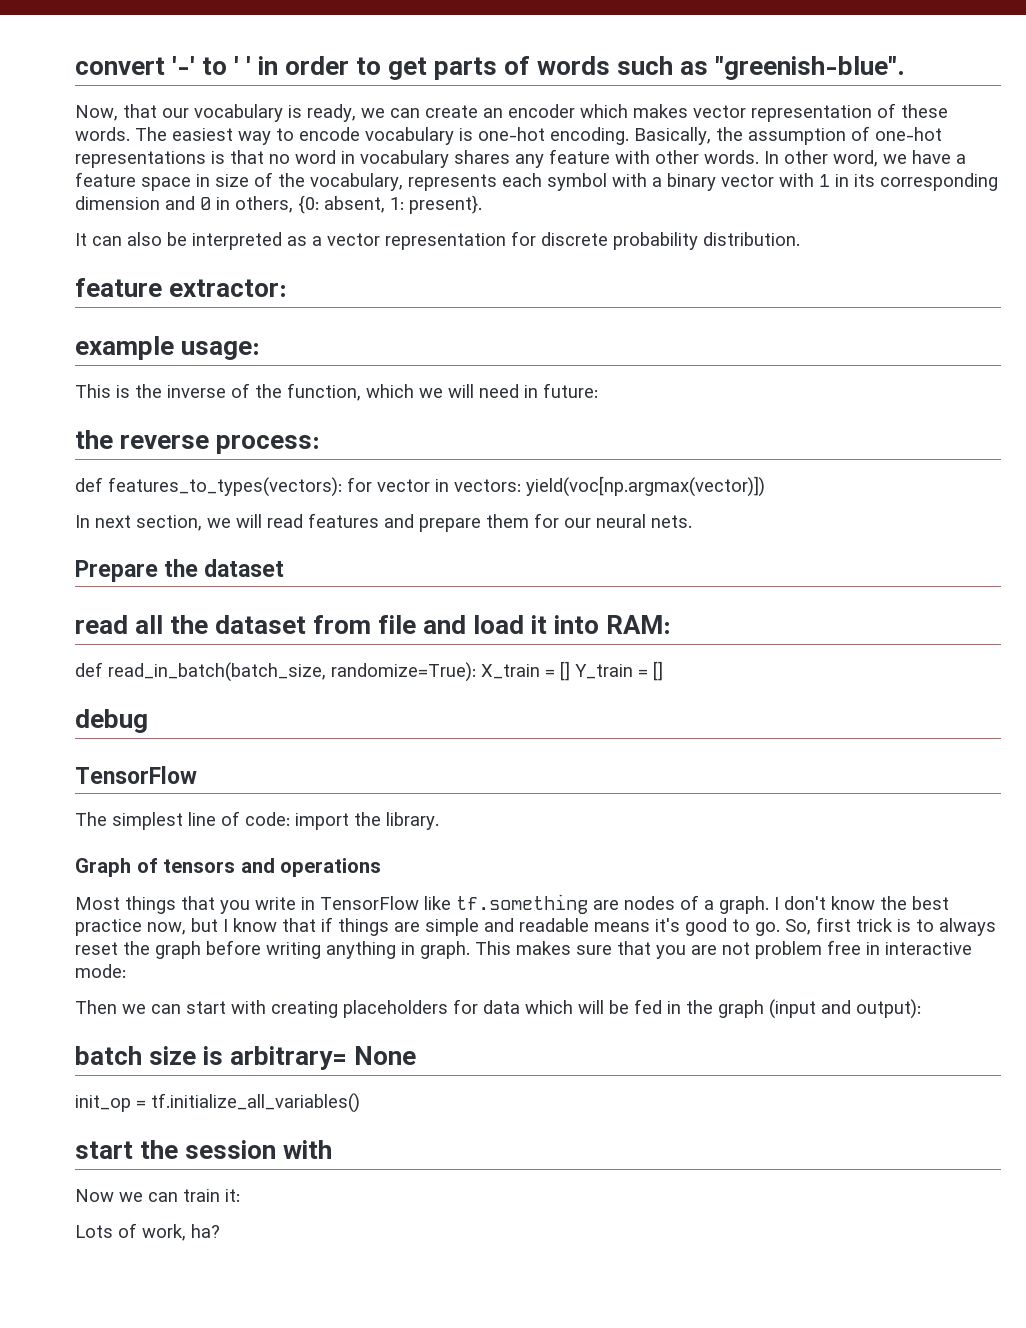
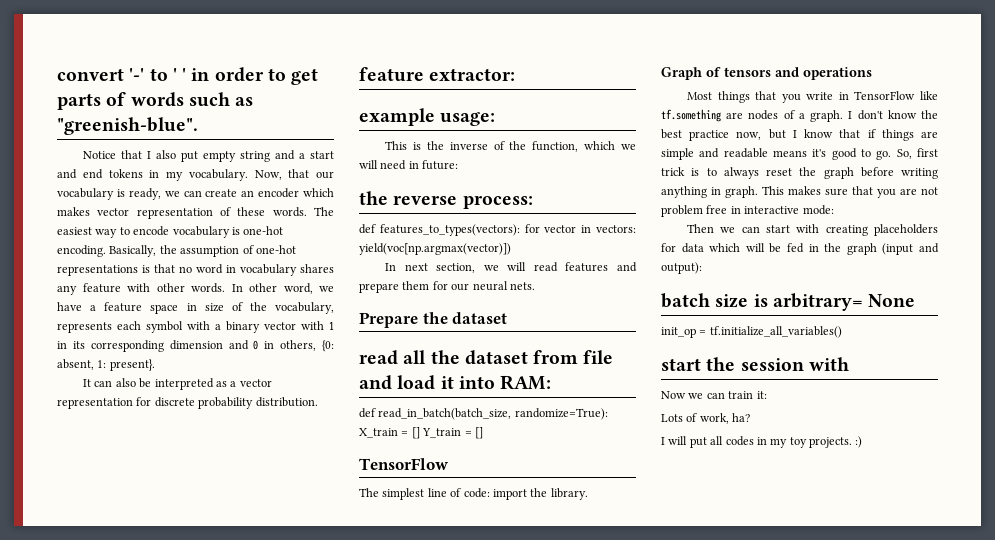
+ Notice that I also put empty string and a start and end tokens in my vocabulary.
- debug
+ I will put all codes in my toy projects. :)

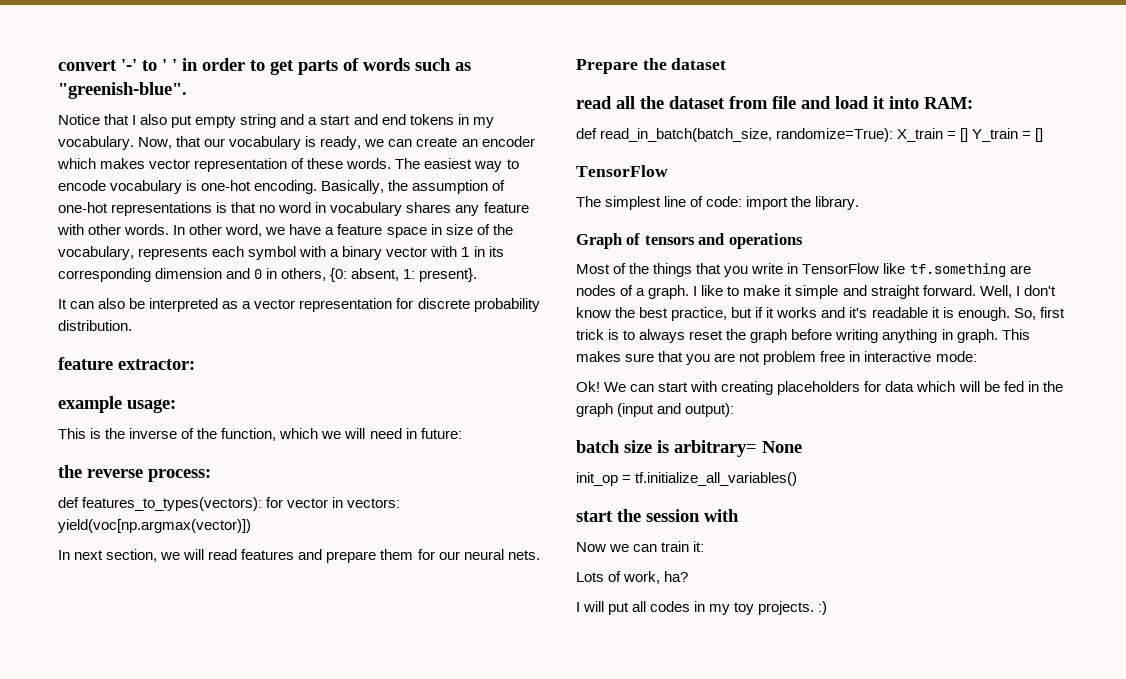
- Most things that you write in TensorFlow like tf.something are nodes of a graph.
+ Most of the things that you write in TensorFlow like tf.something are nodes of a graph.
- I don't know the best practice now, but I know that if things are simple and readable means it's good to go.
+ I like to make it simple and straight forward. Well, I don't know the best practice, but if it works and it's readable it is enough.
- Then we can start with creating placeholders for data which will be fed in the graph (input and output):
+ Ok! We can start with creating placeholders for data which will be fed in the graph (input and output):

